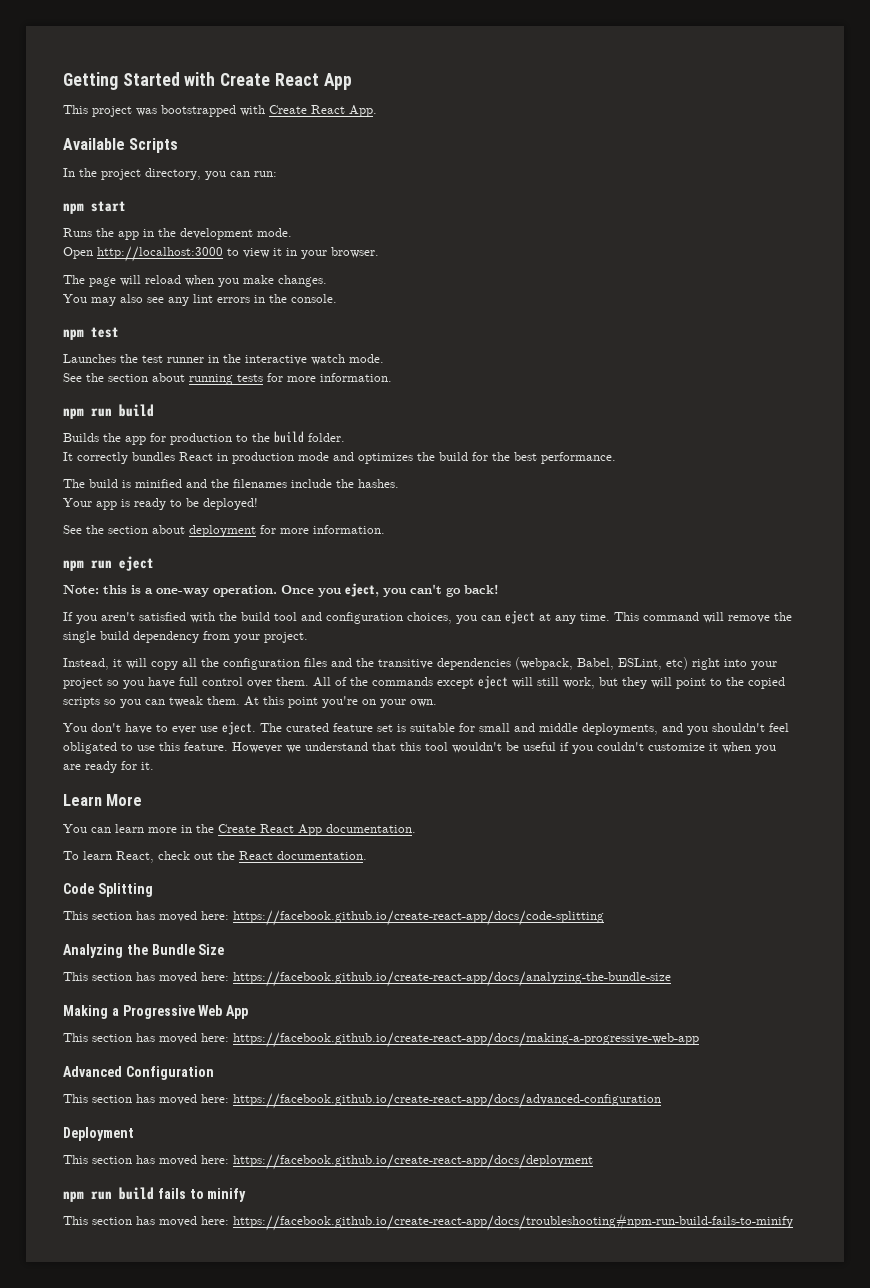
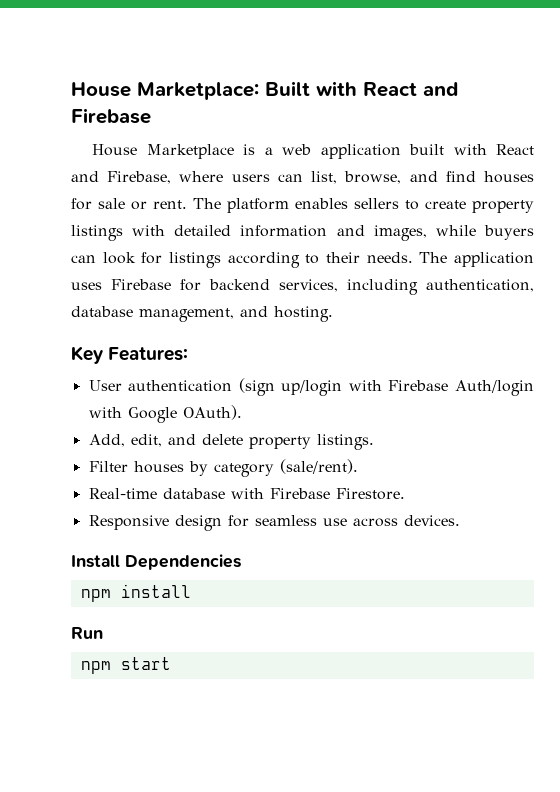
- Getting Started with Create React App
- This project was bootstrapped with Create React App.
- Available Scripts
- In the project directory, you can run:
+ House Marketplace: Built with React and Firebase
+ House Marketplace is a web application built with React and Firebase, where users can list, browse, and find houses for sale or rent. The platform enables sellers to create property listings with detailed information and images, while buyers can look for listings according to their needs. The application uses Firebase for backend services, including authentication, database management, and hosting.
+ Key Features:
+ User authentication (sign up/login with Firebase Auth/login with Google OAuth).
+ Add, edit, and delete property listings.
+ Filter houses by category (sale/rent).
+ Real-time database with Firebase Firestore.
+ Responsive design for seamless use across devices.
+ Install Dependencies
+ npm install
+ Run
  npm start
- Runs the app in the development mode.
- Open http://localhost:3000 to view it in your browser.
- The page will reload when you make changes.
- You may also see any lint errors in the console.
- npm test
- Launches the test runner in the interactive watch mode.
- See the section about running tests for more information.
- npm run build
- Builds the app for production to the build folder.
- It correctly bundles React in production mode and optimizes the build for the best performance.
- The build is minified and the filenames include the hashes.
- Your app is ready to be deployed!
- See the section about deployment for more information.
- npm run eject
- Note: this is a one-way operation. Once you eject, you can't go back!
- If you aren't satisfied with the build tool and configuration choices, you can eject at any time. This command will remove the single build dependency from your project.
- Instead, it will copy all the configuration files and the transitive dependencies (webpack, Babel, ESLint, etc) right into your project so you have full control over them. All of the commands except eject will still work, but they will point to the copied scripts so you can tweak them. At this point you're on your own.
- You don't have to ever use eject. The curated feature set is suitable for small and middle deployments, and you shouldn't feel obligated to use this feature. However we understand that this tool wouldn't be useful if you couldn't customize it when you are ready for it.
- Learn More
- You can learn more in the Create React App documentation.
- To learn React, check out the React documentation.
- Code Splitting
- This section has moved here: https://facebook.github.io/create-react-app/docs/code-splitting
- Analyzing the Bundle Size
- This section has moved here: https://facebook.github.io/create-react-app/docs/analyzing-the-bundle-size
- Making a Progressive Web App
- This section has moved here: https://facebook.github.io/create-react-app/docs/making-a-progressive-web-app
- Advanced Configuration
- This section has moved here: https://facebook.github.io/create-react-app/docs/advanced-configuration
- Deployment
- This section has moved here: https://facebook.github.io/create-react-app/docs/deployment
- npm run build fails to minify
- This section has moved here: https://facebook.github.io/create-react-app/docs/troubleshooting#npm-run-build-fails-to-minify

